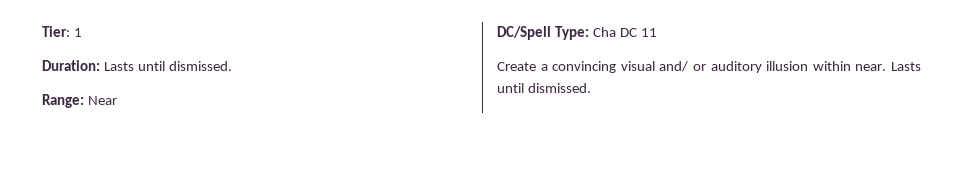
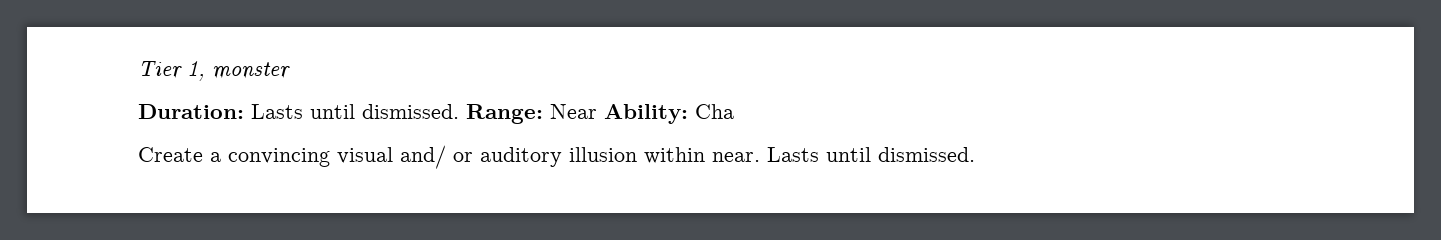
- Tier: 1
+ Tier 1, monster
- Duration: Lasts until dismissed.
- Range: Near
- DC/Spell Type: Cha DC 11
+ Duration: Lasts until dismissed. Range: Near Ability: Cha

